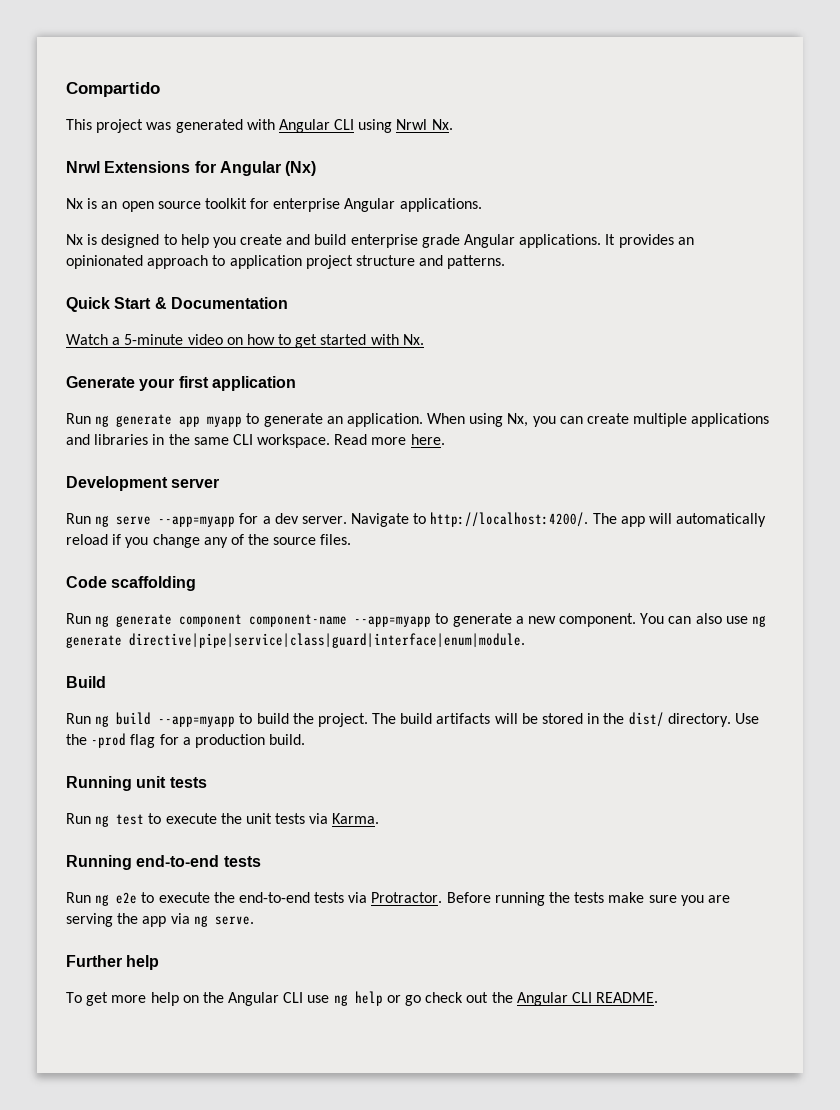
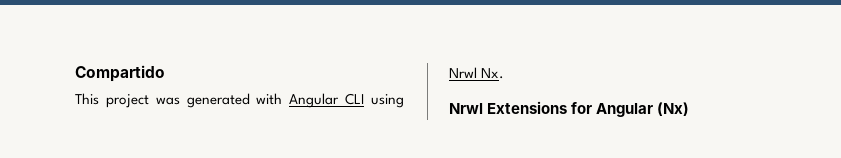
- Nx is an open source toolkit for enterprise Angular applications.
- Nx is designed to help you create and build enterprise grade Angular applications. It provides an opinionated approach to application project structure and patterns.
- Quick Start & Documentation
- Watch a 5-minute video on how to get started with Nx.
- Generate your first application
- Run ng generate app myapp to generate an application. When using Nx, you can create multiple applications and libraries in the same CLI workspace. Read more here.
- Development server
- Run ng serve --app=myapp for a dev server. Navigate to http://localhost:4200/. The app will automatically reload if you change any of the source files.
- Code scaffolding
- Run ng generate component component-name --app=myapp to generate a new component. You can also use ng generate directive|pipe|service|class|guard|interface|enum|module.
- Build
- Run ng build --app=myapp to build the project. The build artifacts will be stored in the dist/ directory. Use the -prod flag for a production build.
- Running unit tests
- Run ng test to execute the unit tests via Karma.
- Running end-to-end tests
- Run ng e2e to execute the end-to-end tests via Protractor. Before running the tests make sure you are serving the app via ng serve.
- Further help
- To get more help on the Angular CLI use ng help or go check out the Angular CLI README.

